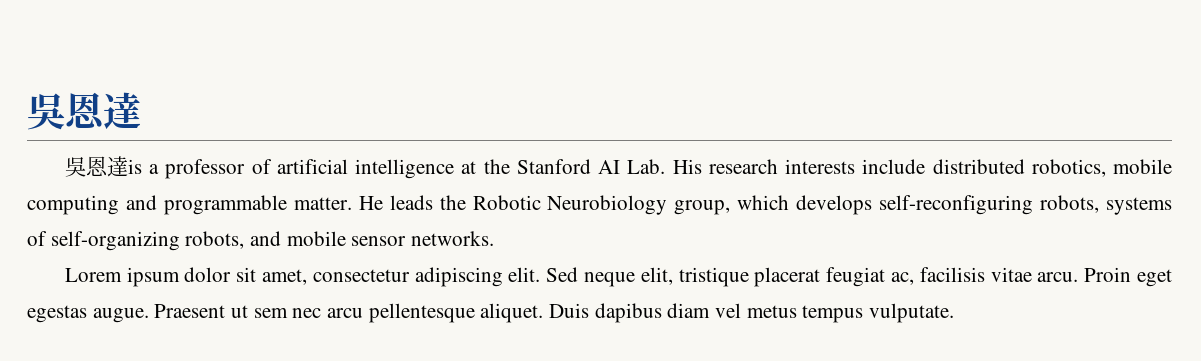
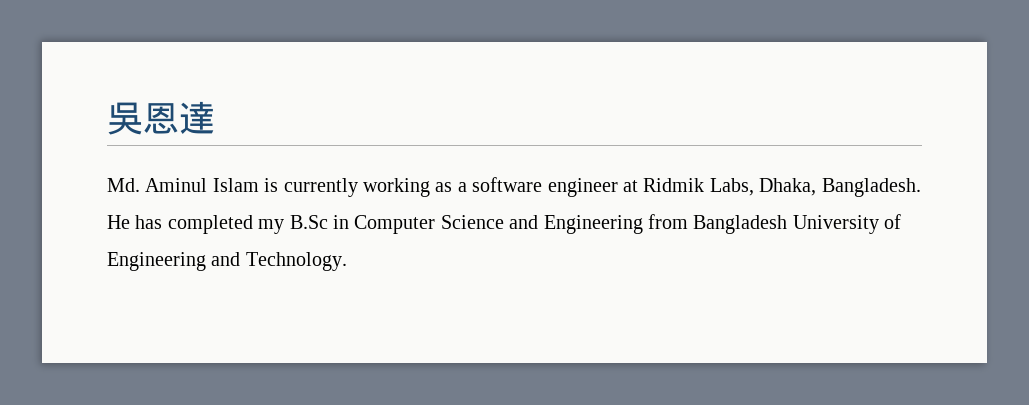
- 吳恩達is a professor of artificial intelligence at the Stanford AI Lab. His research interests include distributed robotics, mobile computing and programmable matter. He leads the Robotic Neurobiology group, which develops self-reconfiguring robots, systems of self-organizing robots, and mobile sensor networks.
- Lorem ipsum dolor sit amet, consectetur adipiscing elit. Sed neque elit, tristique placerat feugiat ac, facilisis vitae arcu. Proin eget egestas augue. Praesent ut sem nec arcu pellentesque aliquet. Duis dapibus diam vel metus tempus vulputate.
+ Md. Aminul Islam is currently working as a software engineer at Ridmik Labs, Dhaka, Bangladesh. He has completed my B.Sc in Computer Science and Engineering from Bangladesh University of Engineering and Technology.

